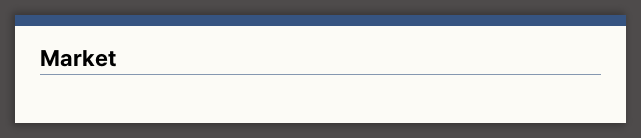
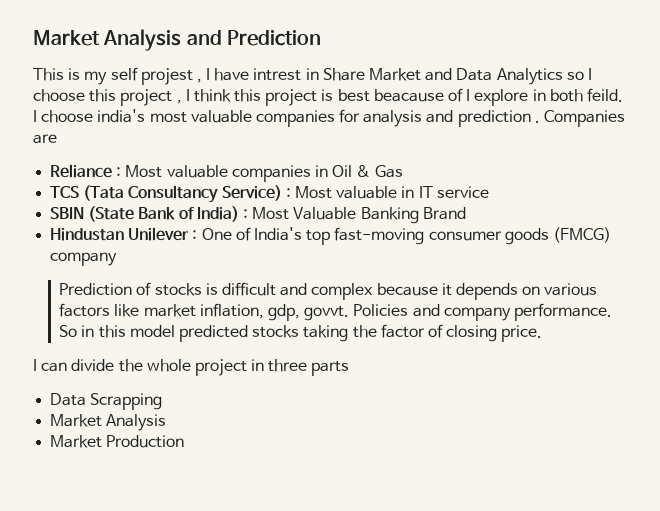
- Market
+ Market Analysis and Prediction
+ This is my self projest , I have intrest in Share Market and Data Analytics so I choose this project , I think this project is best beacause of I explore in both feild. I choose india's most valuable companies for analysis and prediction . Companies are
+ Reliance : Most valuable companies in Oil & Gas
+ TCS (Tata Consultancy Service) : Most valuable in IT service
+ SBIN (State Bank of India) : Most Valuable Banking Brand
+ Hindustan Unilever : One of India's top fast-moving consumer goods (FMCG) company
+ Prediction of stocks is difficult and complex because it depends on various factors like market inflation, gdp, govvt. Policies and company performance. So in this model predicted stocks taking the factor of closing price.
+ I can divide the whole project in three parts
+ Data Scrapping
+ Market Analysis
+ Market Production

